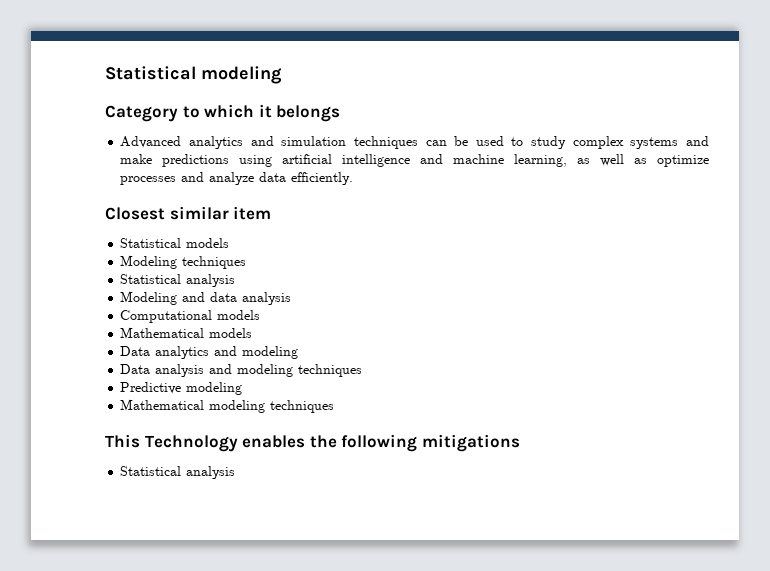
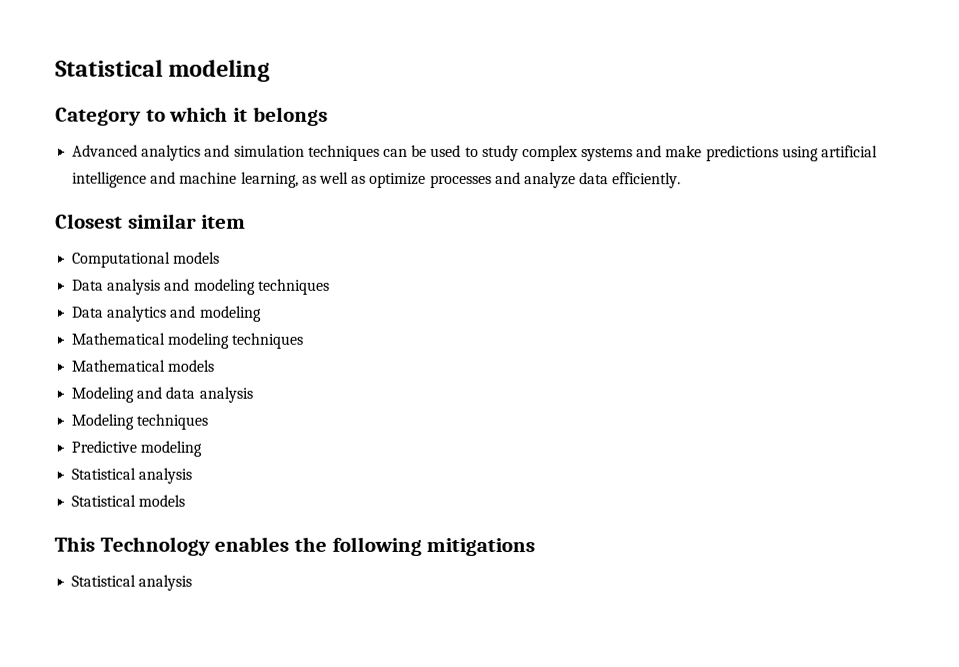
- Statistical models
- Modeling techniques
- Statistical analysis
- Modeling and data analysis
  Computational models
- Mathematical models
- Data analytics and modeling
- Predictive modeling
+ Data analytics and modeling
+ Mathematical models
+ Modeling and data analysis
+ Modeling techniques
+ Predictive modeling
+ Statistical analysis
+ Statistical models

